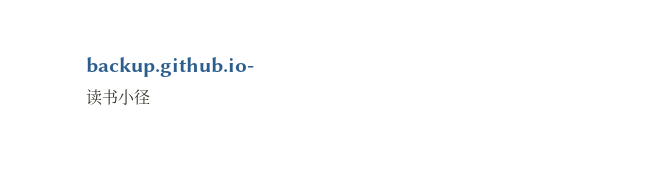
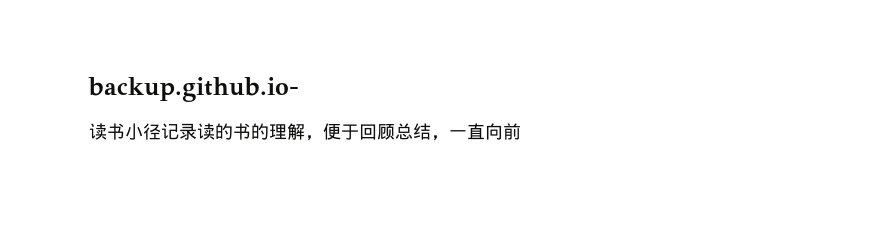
- 读书小径
+ 读书小径记录读的书的理解，便于回顾总结，一直向前

